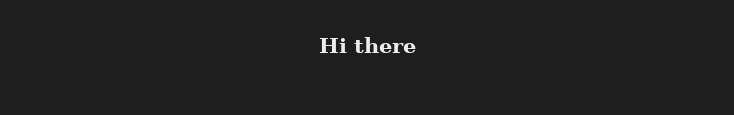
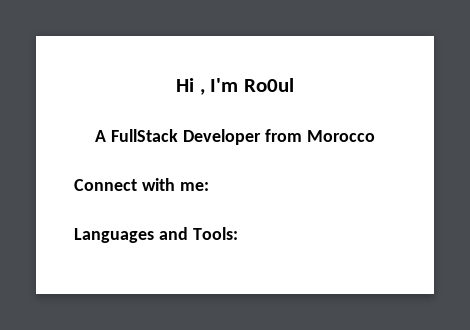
- Hi there
+ Hi , I'm Ro0ul
+ A FullStack Developer from Morocco
+ Connect with me:
+ Languages and Tools:

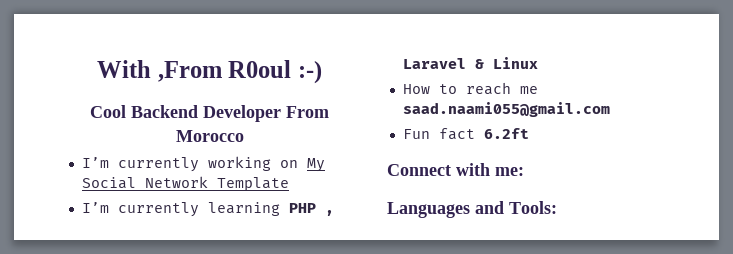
- Hi , I'm Ro0ul
- A FullStack Developer from Morocco
+ With ,From R0oul :-)
+ Cool Backend Developer From Morocco
+ I’m currently working on My Social Network Template
+ I’m currently learning PHP , Laravel & Linux
+ How to reach me saad.naami055@gmail.com
+ Fun fact 6.2ft

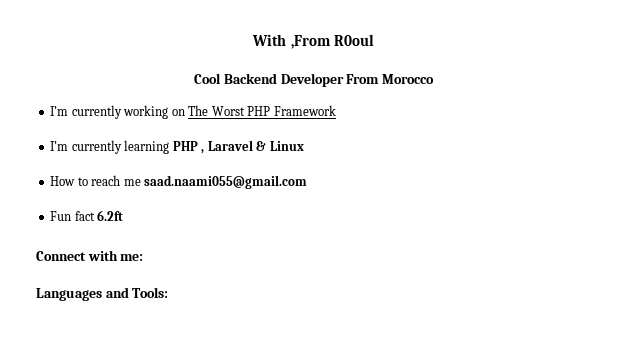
- With ,From R0oul :-)
+ With ,From R0oul
- I’m currently working on My Social Network Template
+ I’m currently working on The Worst PHP Framework

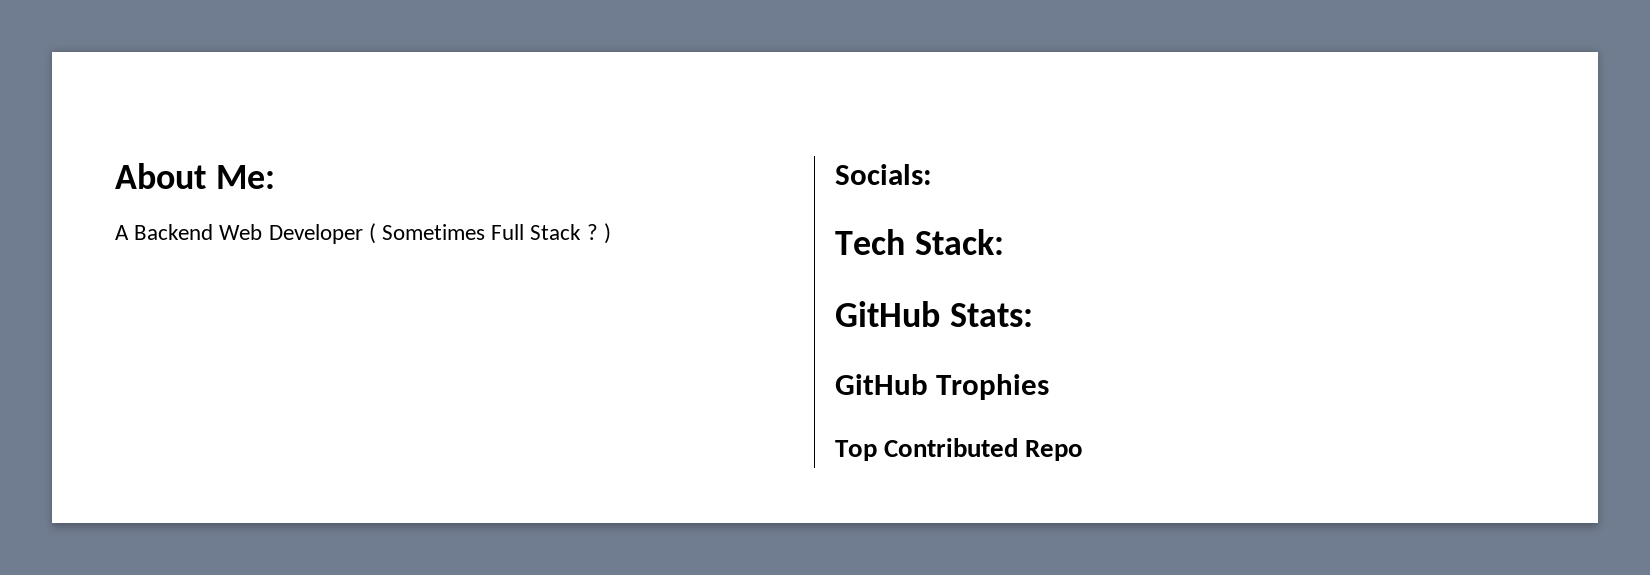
- With ,From R0oul
- Cool Backend Developer From Morocco
- I’m currently working on The Worst PHP Framework
- I’m currently learning PHP , Laravel & Linux
- How to reach me saad.naami055@gmail.com
- Fun fact 6.2ft
- Connect with me:
- Languages and Tools:
+ About Me:
+ A Backend Web Developer ( Sometimes Full Stack ? )
+ Socials:
+ Tech Stack:
+ GitHub Stats:
+ GitHub Trophies
+ Top Contributed Repo

